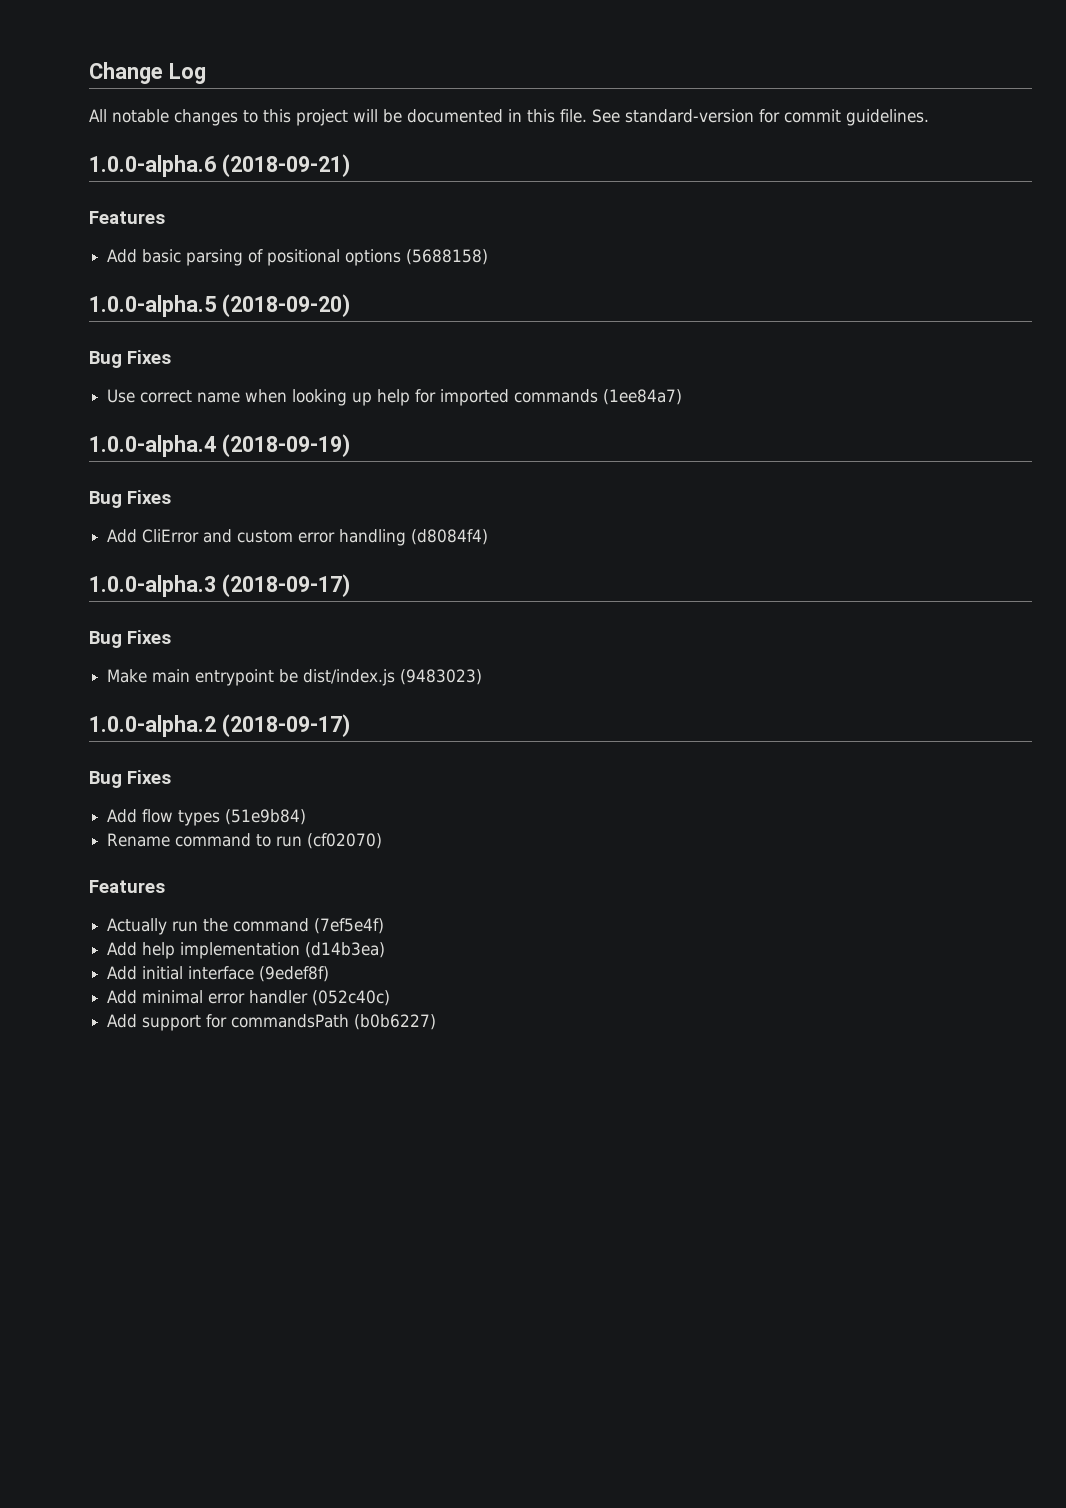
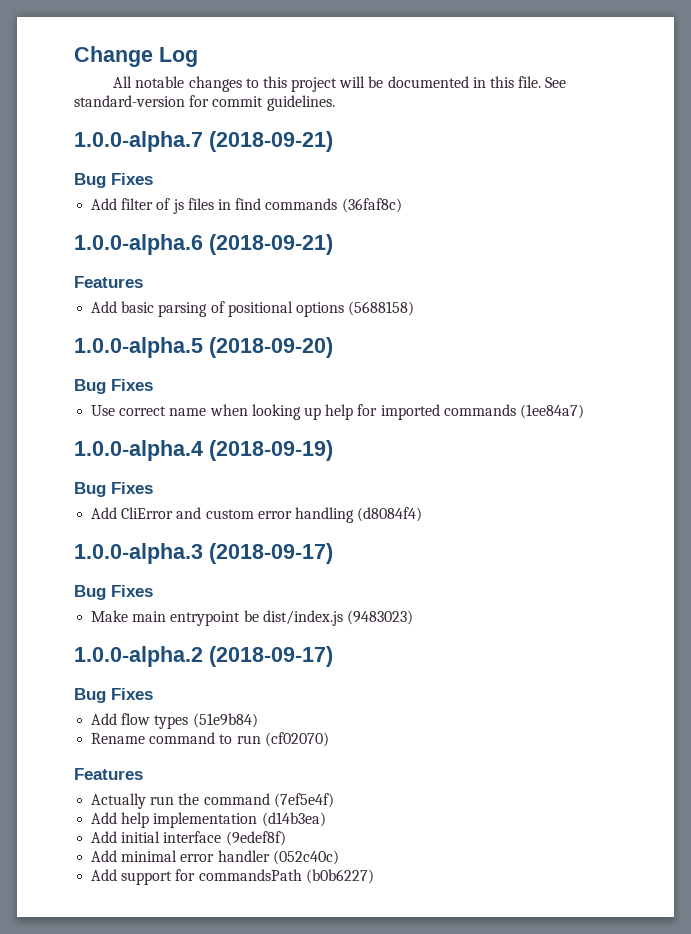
+ 1.0.0-alpha.7 (2018-09-21)
+ Bug Fixes
+ Add filter of js files in find commands (36faf8c)

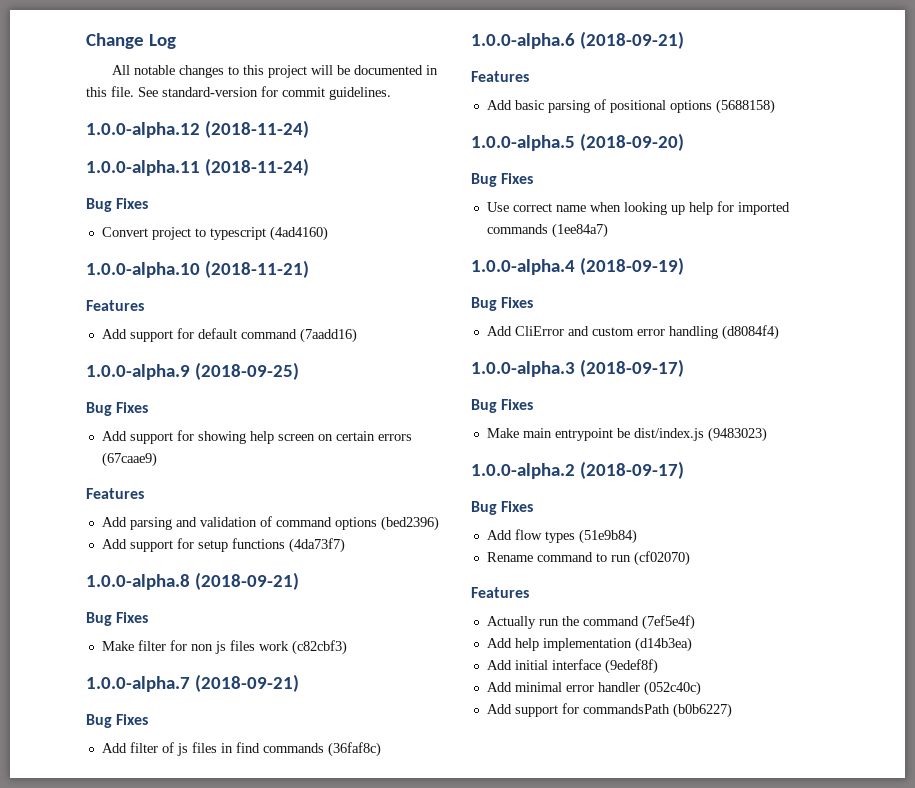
+ 1.0.0-alpha.12 (2018-11-24)
+ 1.0.0-alpha.11 (2018-11-24)
+ Bug Fixes
+ Convert project to typescript (4ad4160)
+ 1.0.0-alpha.10 (2018-11-21)
+ Features
+ Add support for default command (7aadd16)
+ 1.0.0-alpha.9 (2018-09-25)
+ Bug Fixes
+ Add support for showing help screen on certain errors (67caae9)
+ Features
+ Add parsing and validation of command options (bed2396)
+ Add support for setup functions (4da73f7)
+ 1.0.0-alpha.8 (2018-09-21)
+ Bug Fixes
+ Make filter for non js files work (c82cbf3)

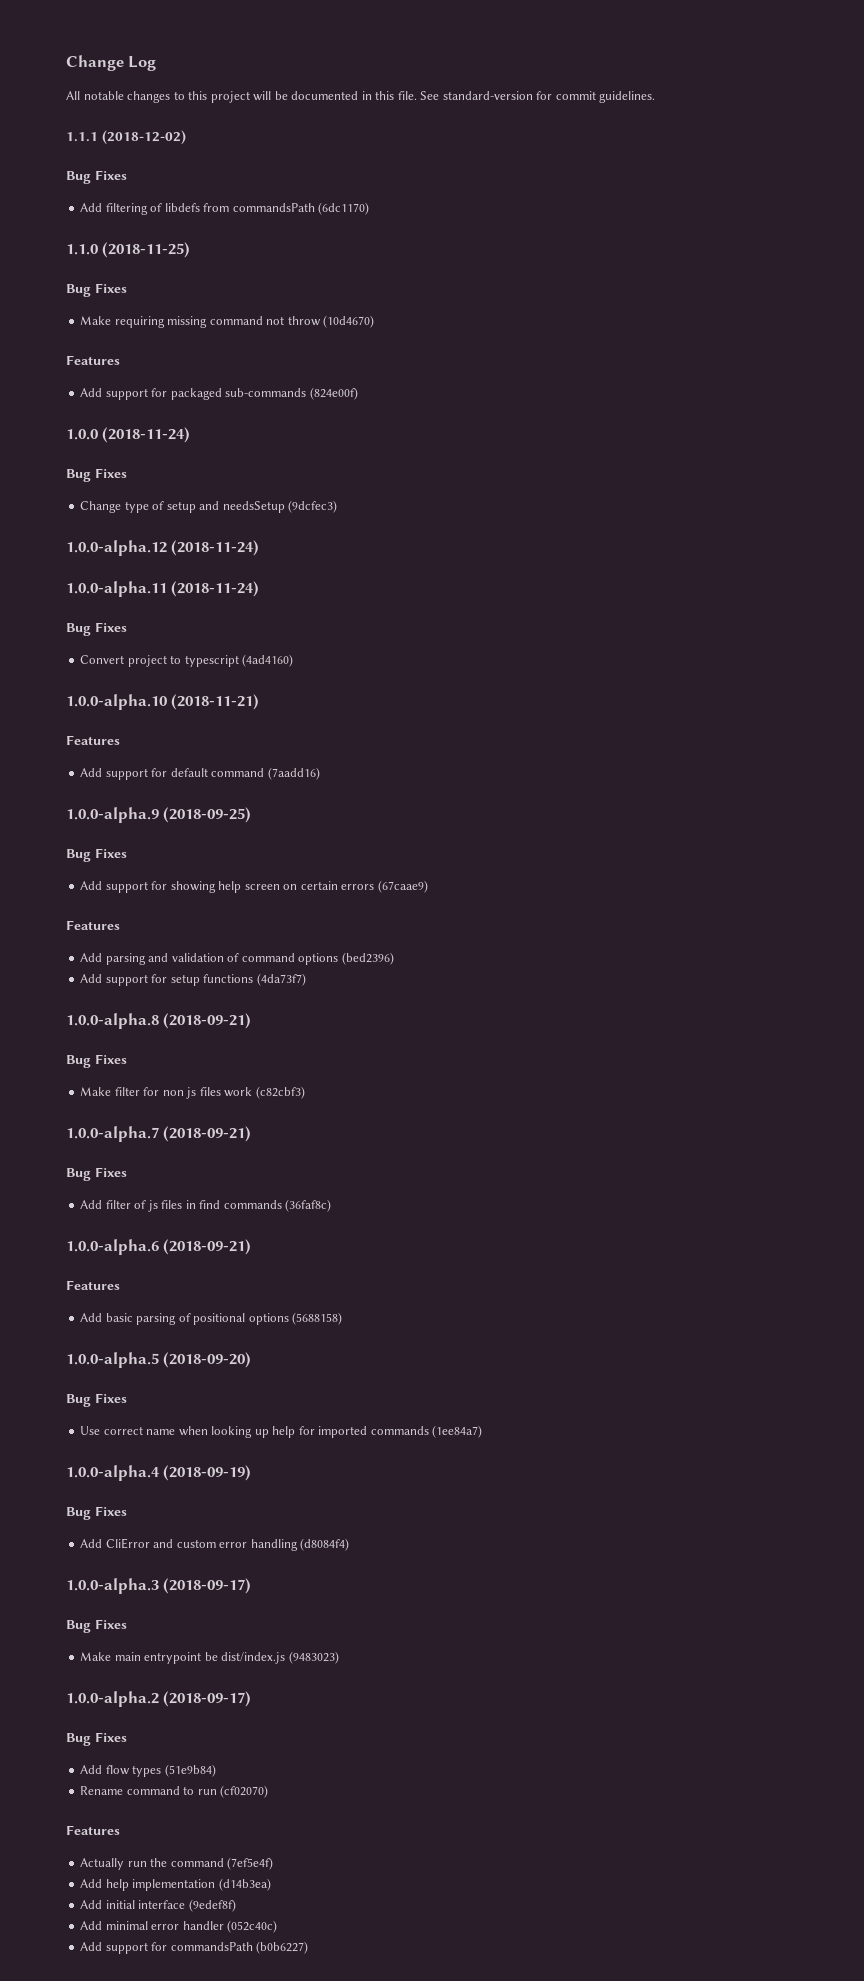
+ 1.1.1 (2018-12-02)
+ Bug Fixes
+ Add filtering of libdefs from commandsPath (6dc1170)
+ 1.1.0 (2018-11-25)
+ Bug Fixes
+ Make requiring missing command not throw (10d4670)
+ Features
+ Add support for packaged sub-commands (824e00f)
+ 1.0.0 (2018-11-24)
+ Bug Fixes
+ Change type of setup and needsSetup (9dcfec3)

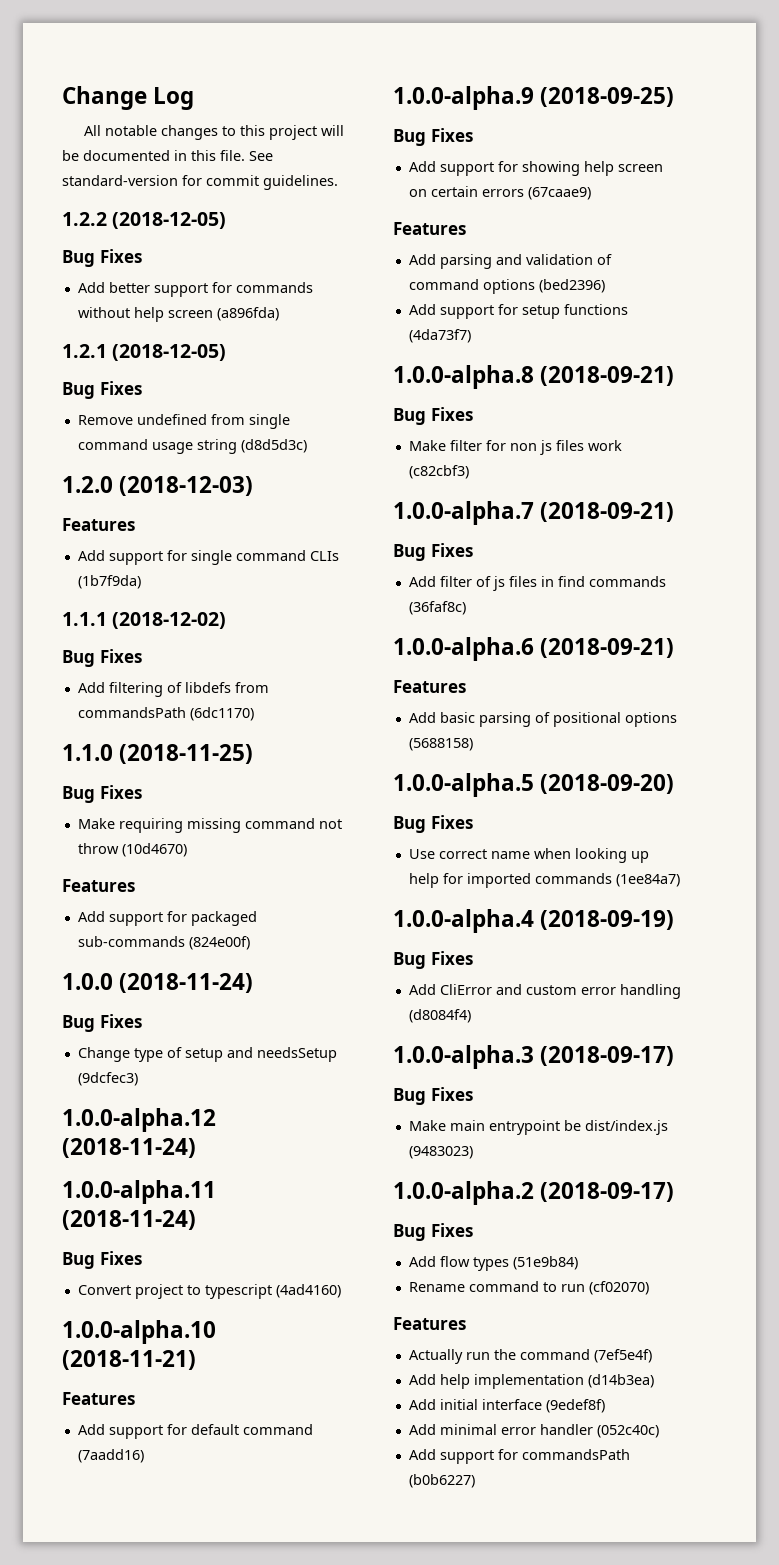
+ 1.2.2 (2018-12-05)
+ Bug Fixes
+ Add better support for commands without help screen (a896fda)
+ 1.2.1 (2018-12-05)
+ Bug Fixes
+ Remove undefined from single command usage string (d8d5d3c)
+ 1.2.0 (2018-12-03)
+ Features
+ Add support for single command CLIs (1b7f9da)

